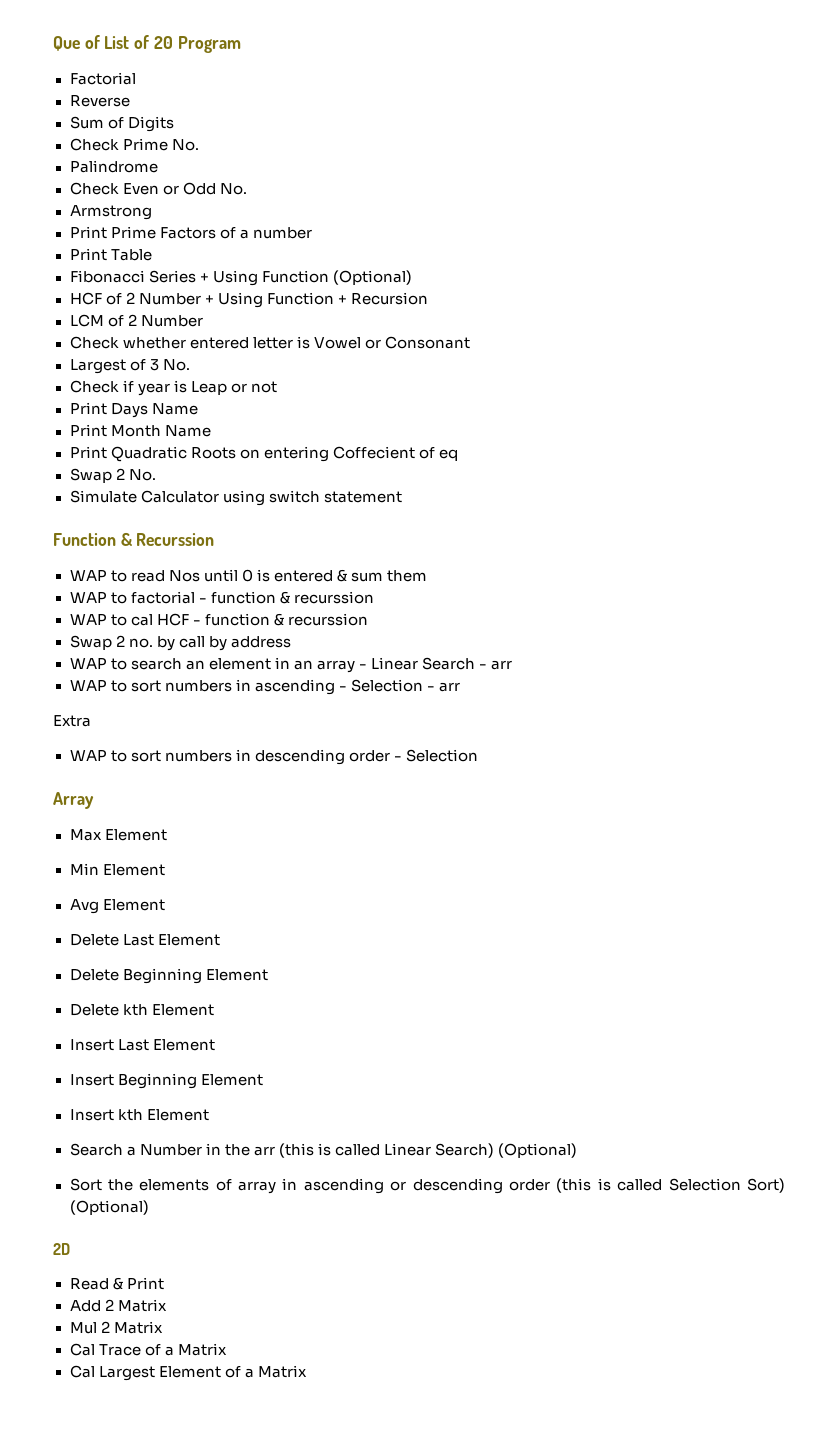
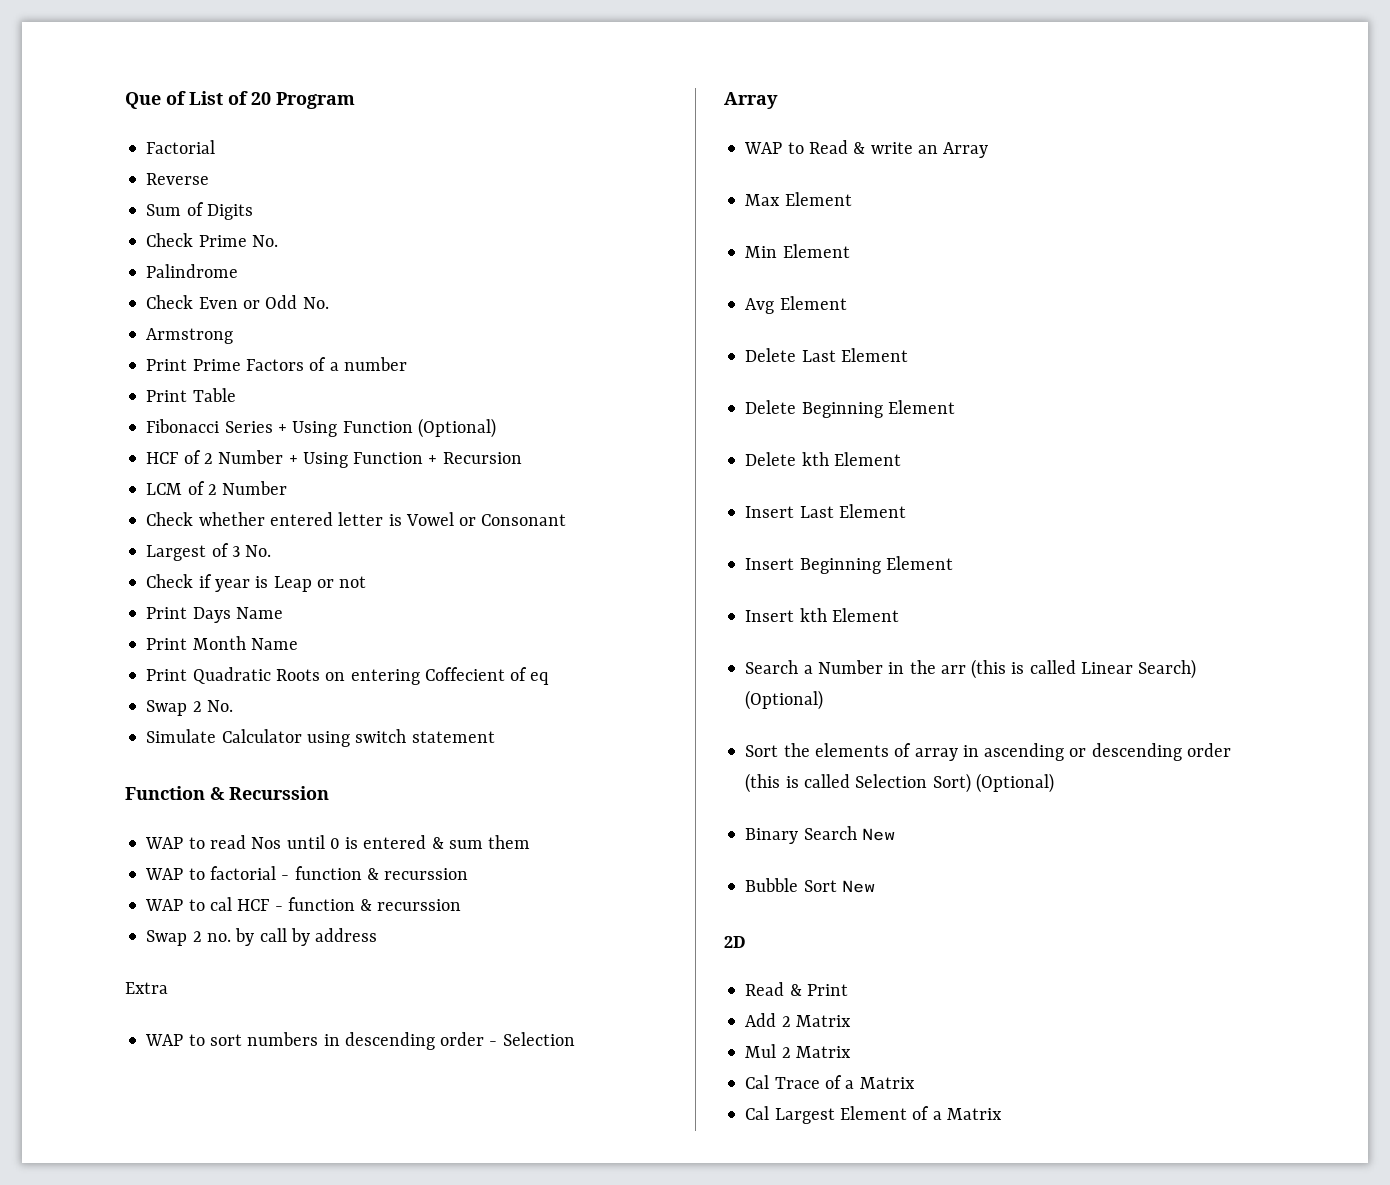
- WAP to search an element in an array - Linear Search - arr
- WAP to sort numbers in ascending - Selection - arr
+ WAP to Read & write an Array
+ Binary Search New
+ Bubble Sort New

